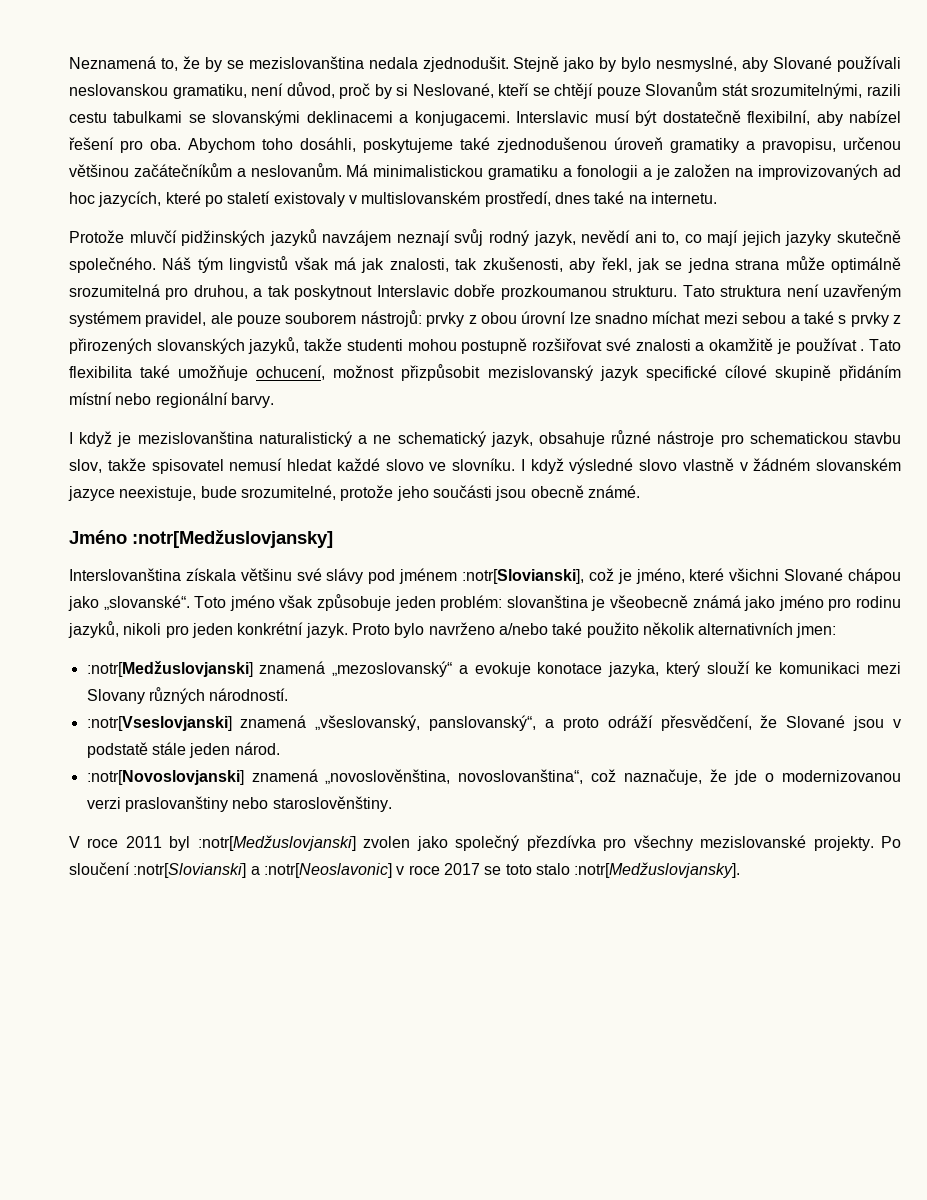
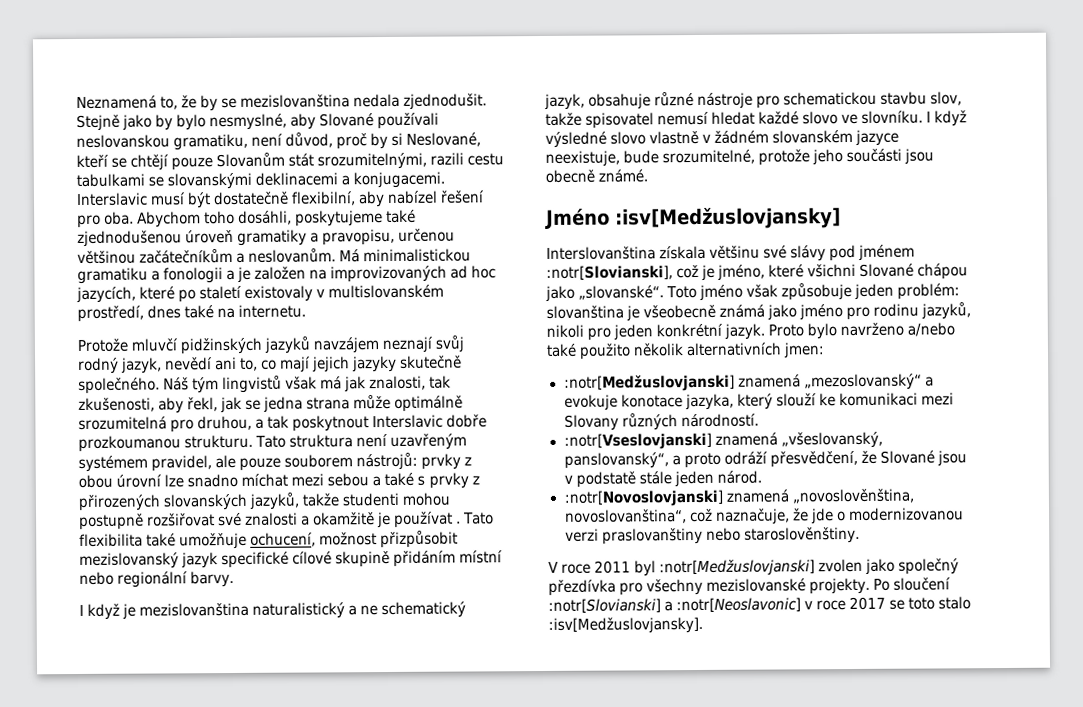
- Jméno :notr[Medžuslovjansky]
+ Jméno :isv[Medžuslovjansky]
- Po sloučení :notr[Slovianski] a :notr[Neoslavonic] v roce 2017 se toto stalo :notr[Medžuslovjansky].
+ Po sloučení :notr[Slovianski] a :notr[Neoslavonic] v roce 2017 se toto stalo :isv[Medžuslovjansky].

